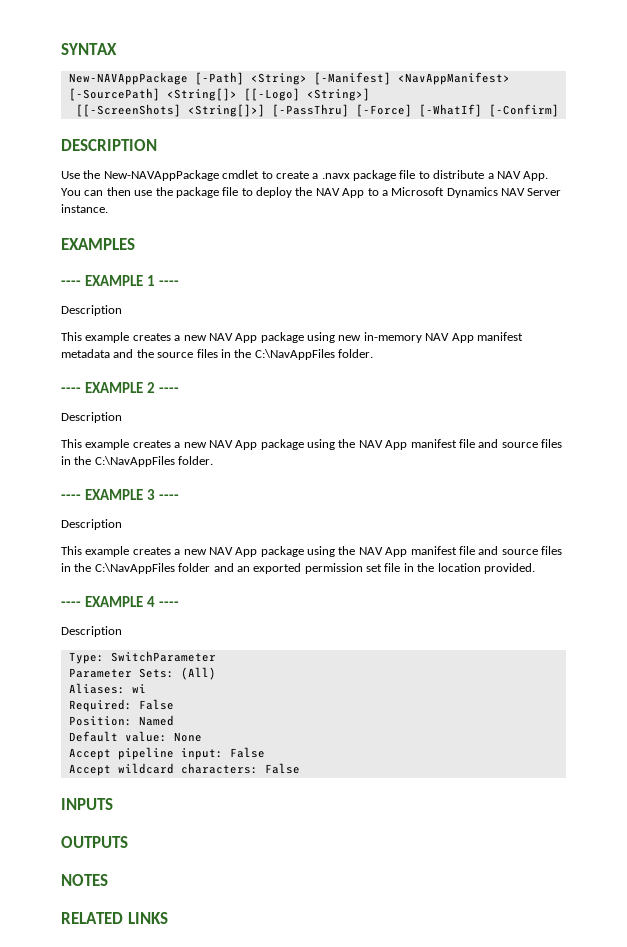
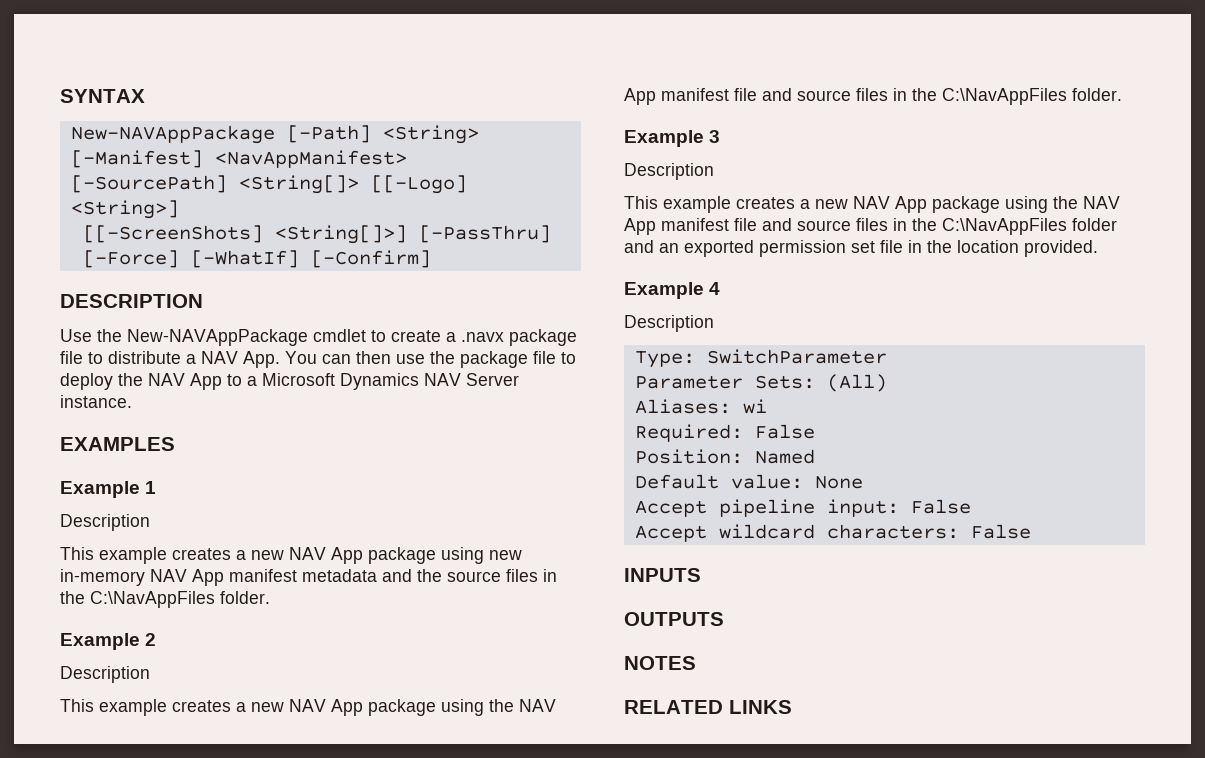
- ---- EXAMPLE 1 ----
+ Example 1
- ---- EXAMPLE 2 ----
+ Example 2
- ---- EXAMPLE 3 ----
+ Example 3
- ---- EXAMPLE 4 ----
+ Example 4

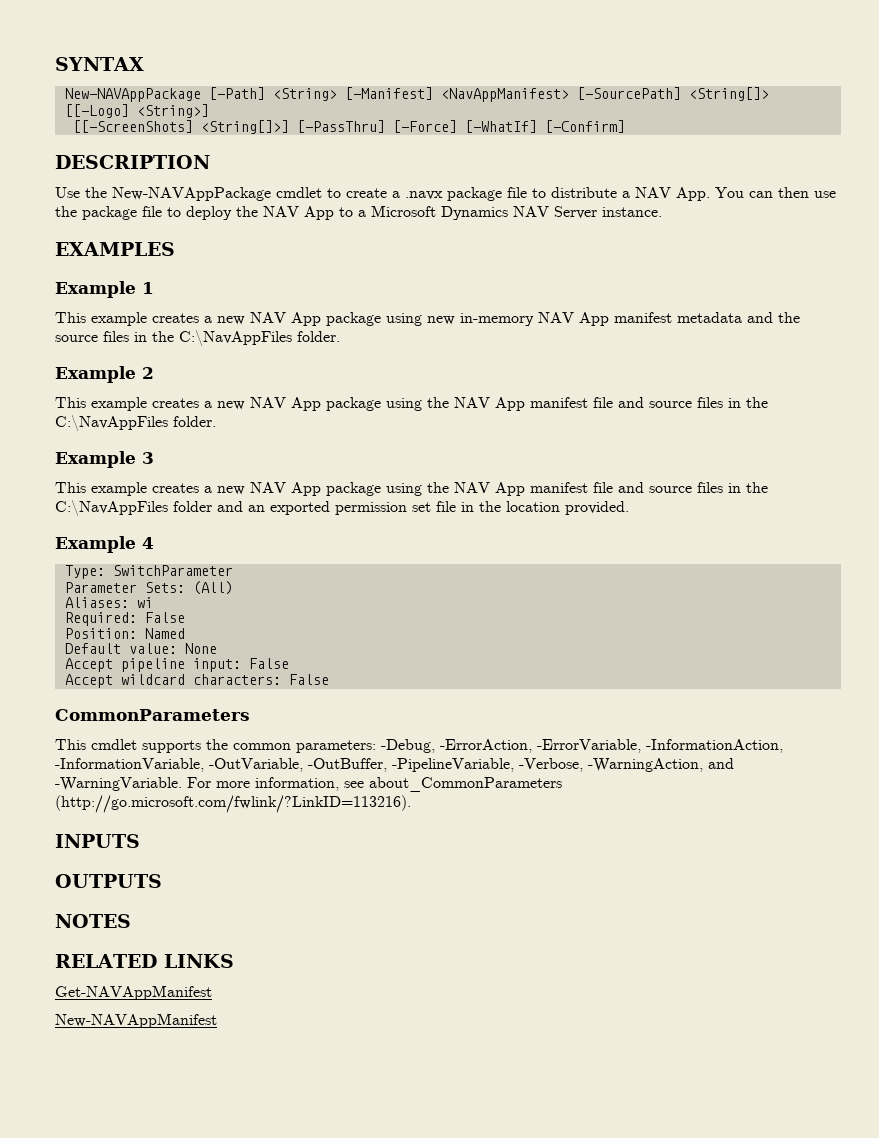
  Example 1
- Description
  Example 2
- Description
  Example 3
- Description
  Example 4
- Description
+ CommonParameters
+ This cmdlet supports the common parameters: -Debug, -ErrorAction, -ErrorVariable, -InformationAction, -InformationVariable, -OutVariable, -OutBuffer, -PipelineVariable, -Verbose, -WarningAction, and -WarningVariable. For more information, see about_CommonParameters (http://go.microsoft.com/fwlink/?LinkID=113216).
+ Get-NAVAppManifest
+ New-NAVAppManifest

